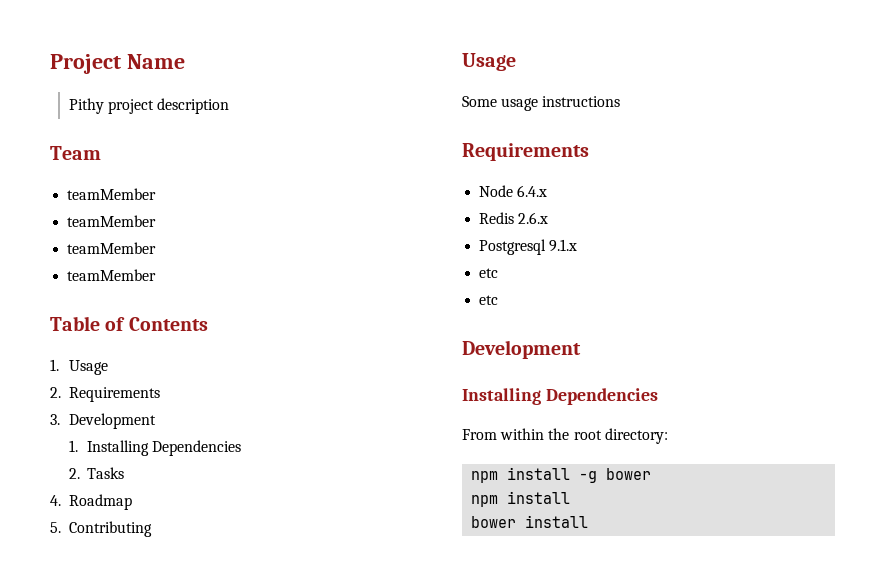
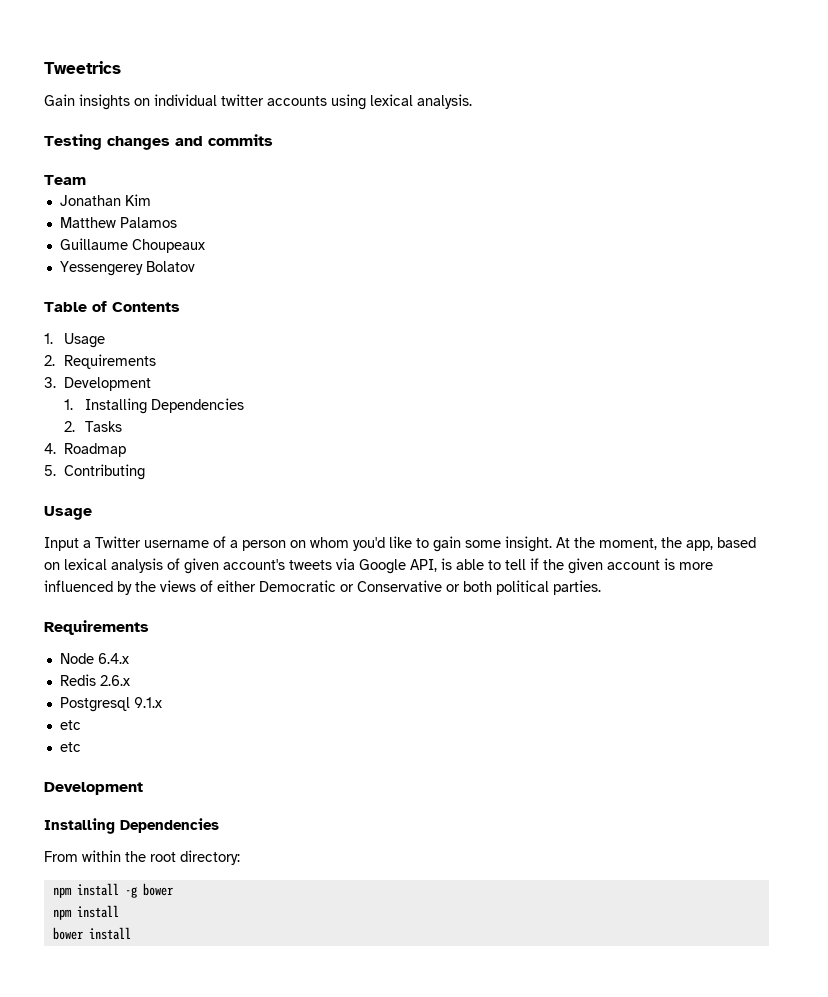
- Project Name
- Pithy project description
+ Tweetrics
+ Gain insights on individual twitter accounts using lexical analysis.
+ Testing changes and commits
  Team
- teamMember
- teamMember
- teamMember
- teamMember
+ Jonathan Kim
+ Matthew Palamos
+ Guillaume Choupeaux
+ Yessengerey Bolatov
- Some usage instructions
+ Input a Twitter username of a person on whom you'd like to gain some insight. At the moment, the app, based on lexical analysis of given account's tweets via Google API, is able to tell if the given account is more influenced by the views of either Democratic or Conservative or both political parties.

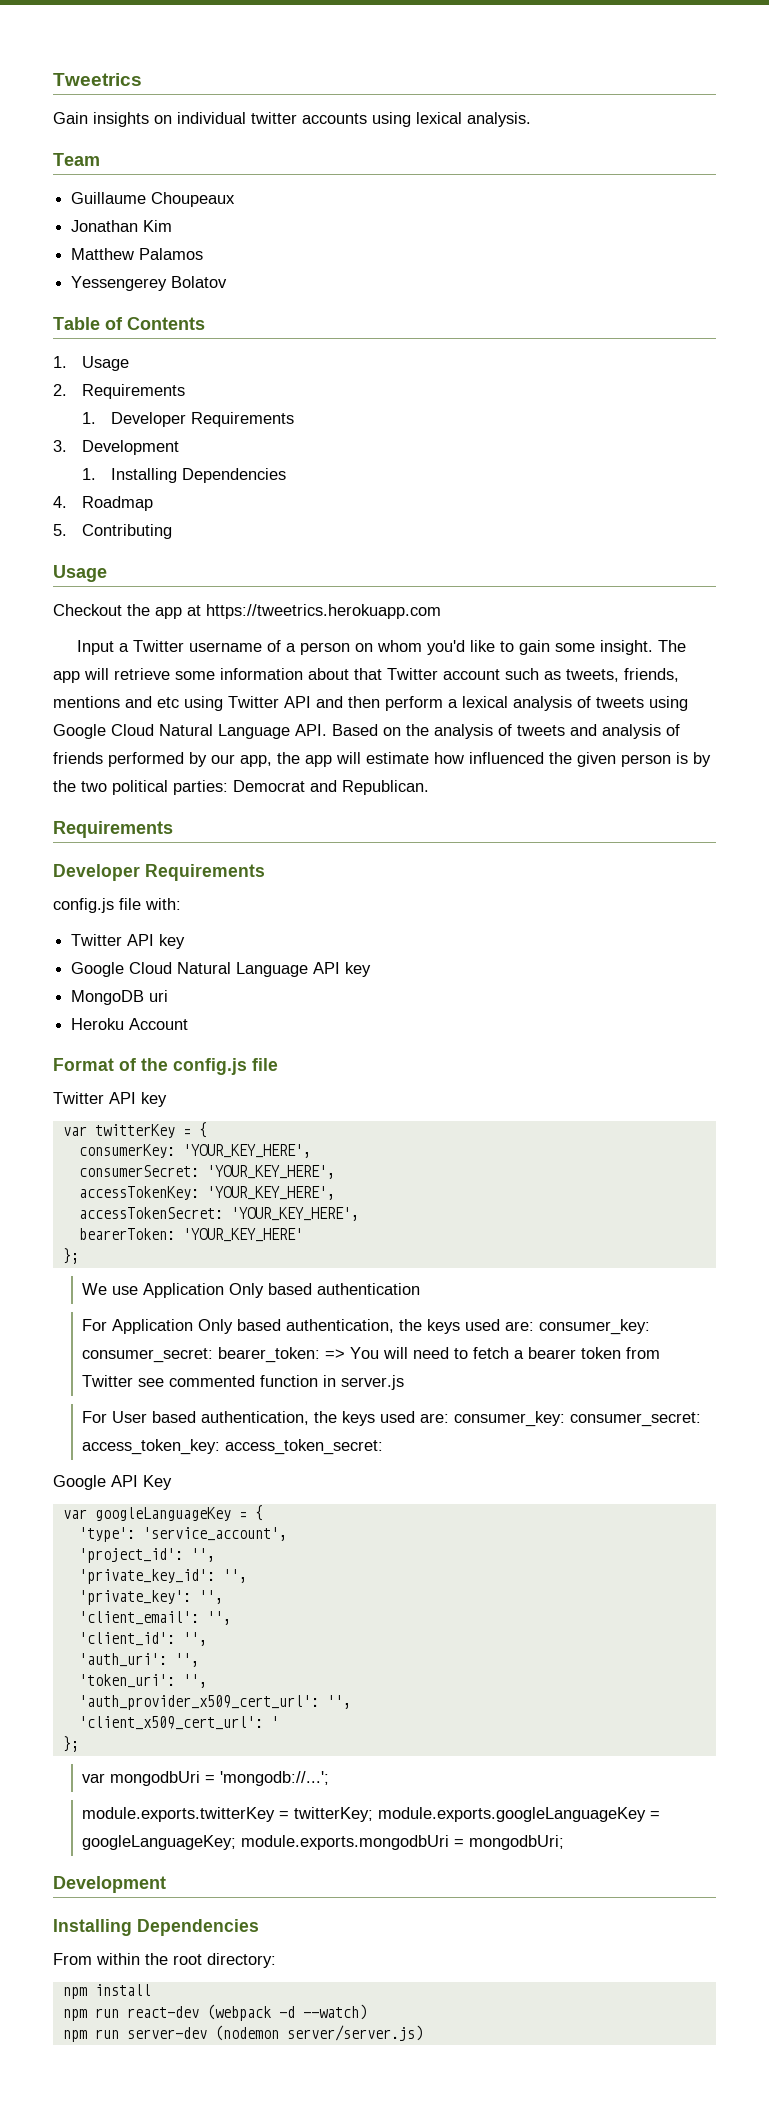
- Testing changes and commits
  Team
+ Guillaume Choupeaux
- Guillaume Choupeaux
+ 1. Developer Requirements
- 2. Tasks
+ Checkout the app at https://tweetrics.herokuapp.com
- At the moment, the app, based on lexical analysis of given account's tweets via Google API, is able to tell if the given account is more influenced by the views of either Democratic or Conservative or both political parties.
+ The app will retrieve some information about that Twitter account such as tweets, friends, mentions and etc using Twitter API and then perform a lexical analysis of tweets using Google Cloud Natural Language API. Based on the analysis of tweets and analysis of friends performed by our app, the app will estimate how influenced the given person is by the two political parties: Democrat and Republican.
  Requirements
- Node 6.4.x
- Redis 2.6.x
- Postgresql 9.1.x
- etc
- etc
+ Developer Requirements
+ config.js file with:
+ Twitter API key
+ Google Cloud Natural Language API key
+ MongoDB uri
+ Heroku Account
+ Format of the config.js file
+ Twitter API key
+ var twitterKey = {
+ consumerKey: 'YOUR_KEY_HERE',
+ consumerSecret: 'YOUR_KEY_HERE',
+ accessTokenKey: 'YOUR_KEY_HERE',
+ accessTokenSecret: 'YOUR_KEY_HERE',
+ bearerToken: 'YOUR_KEY_HERE'
+ };
+ We use Application Only based authentication
+ For Application Only based authentication, the keys used are: consumer_key: consumer_secret: bearer_token: => You will need to fetch a bearer token from Twitter see commented function in server.js
+ For User based authentication, the keys used are: consumer_key: consumer_secret: access_token_key: access_token_secret:
+ Google API Key
+ var googleLanguageKey = {
+ 'type': 'service_account',
+ 'project_id': '',
+ 'private_key_id': '',
+ 'private_key': '',
+ 'client_email': '',
+ 'client_id': '',
+ 'auth_uri': '',
+ 'token_uri': '',
+ 'auth_provider_x509_cert_url': '',
+ 'client_x509_cert_url': '
+ };
+ var mongodbUri = 'mongodb://...';
+ module.exports.twitterKey = twitterKey; module.exports.googleLanguageKey = googleLanguageKey; module.exports.mongodbUri = mongodbUri;
- npm install -g bower
  npm install
- bower install
+ npm run react-dev (webpack -d --watch)
+ npm run server-dev (nodemon server/server.js)

